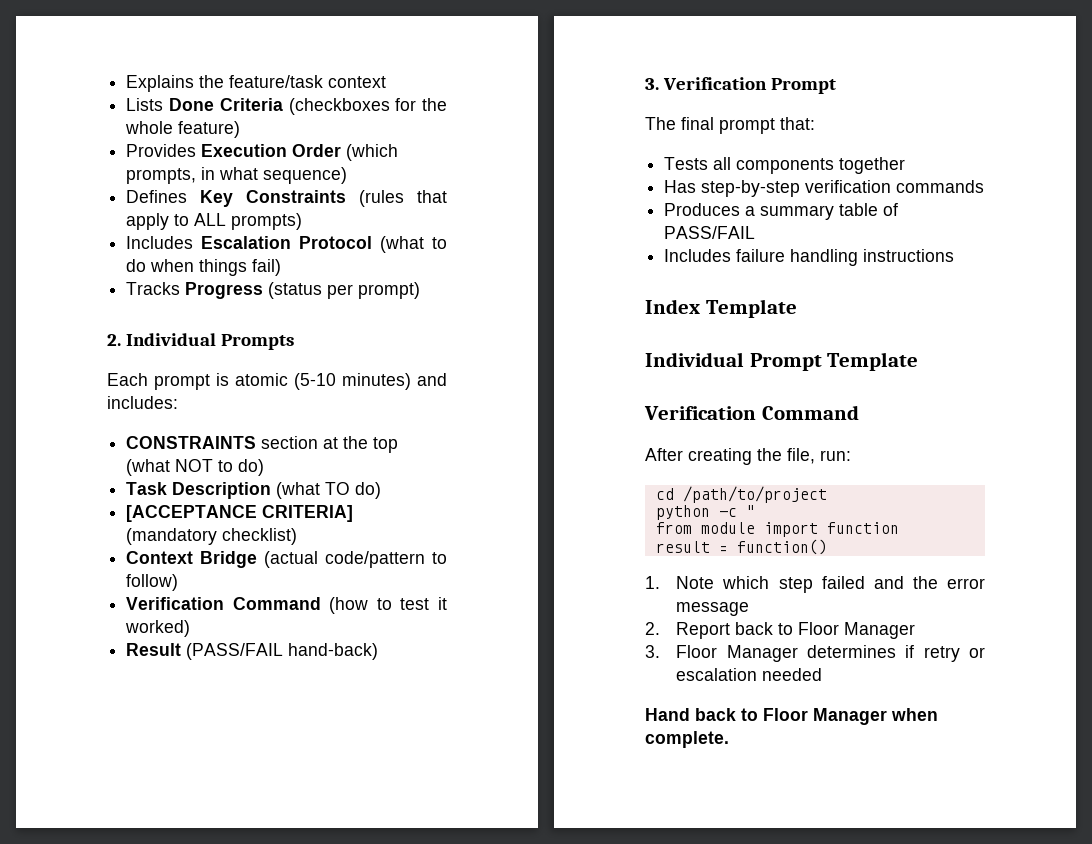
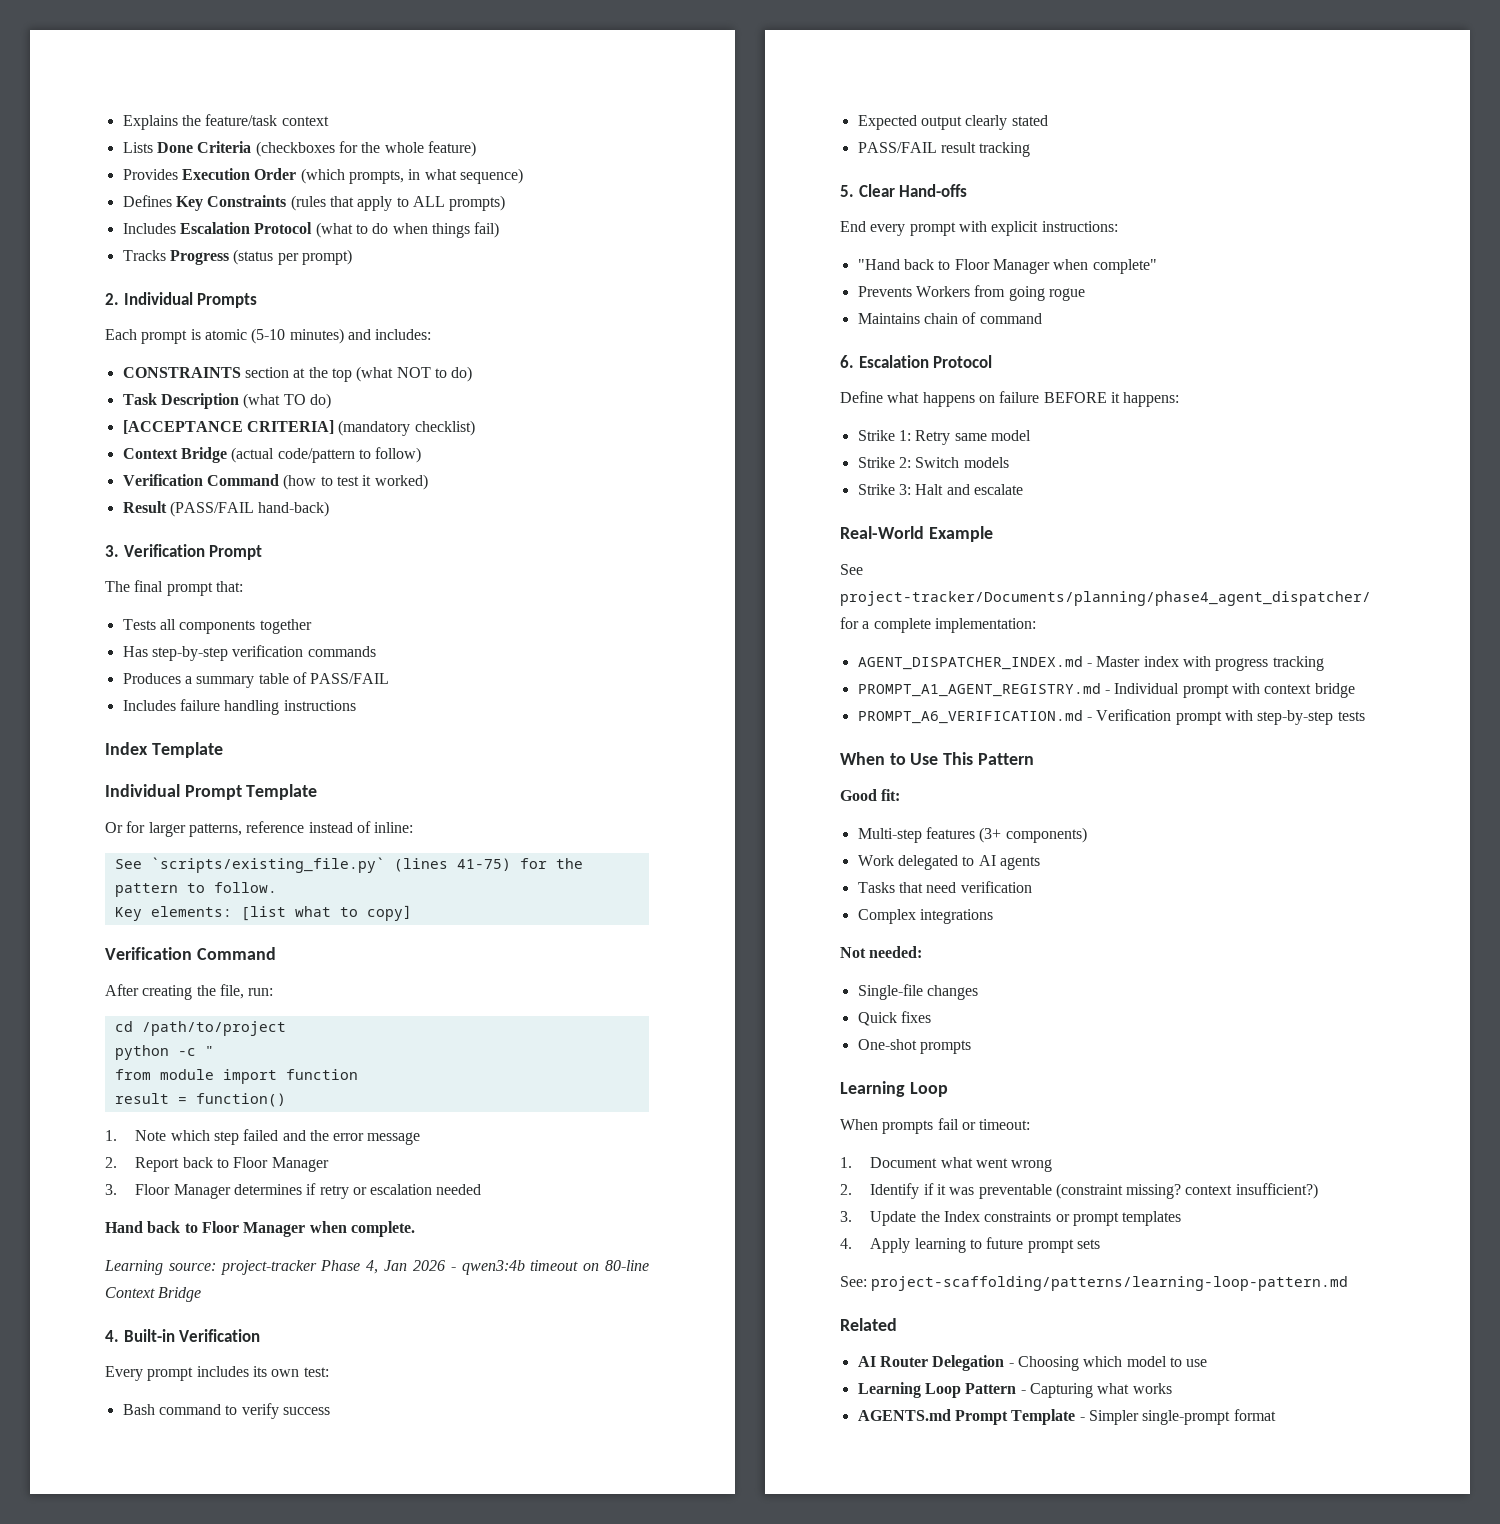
+ Or for larger patterns, reference instead of inline:
+ See `scripts/existing_file.py` (lines 41-75) for the pattern to follow.
+ Key elements: [list what to copy]
+ Learning source: project-tracker Phase 4, Jan 2026 - qwen3:4b timeout on 80-line Context Bridge
+ 4. Built-in Verification
+ Every prompt includes its own test:
+ Bash command to verify success
+ Expected output clearly stated
+ PASS/FAIL result tracking
+ 5. Clear Hand-offs
+ End every prompt with explicit instructions:
+ "Hand back to Floor Manager when complete"
+ Prevents Workers from going rogue
+ Maintains chain of command
+ 6. Escalation Protocol
+ Define what happens on failure BEFORE it happens:
+ Strike 1: Retry same model
+ Strike 2: Switch models
+ Strike 3: Halt and escalate
+ Real-World Example
+ See project-tracker/Documents/planning/phase4_agent_dispatcher/ for a complete implementation:
+ AGENT_DISPATCHER_INDEX.md - Master index with progress tracking
+ PROMPT_A1_AGENT_REGISTRY.md - Individual prompt with context bridge
+ PROMPT_A6_VERIFICATION.md - Verification prompt with step-by-step tests
+ When to Use This Pattern
+ Good fit:
+ Multi-step features (3+ components)
+ Work delegated to AI agents
+ Tasks that need verification
+ Complex integrations
+ Not needed:
+ Single-file changes
+ Quick fixes
+ One-shot prompts
+ Learning Loop
+ When prompts fail or timeout:
+ 1. Document what went wrong
+ 2. Identify if it was preventable (constraint missing? context insufficient?)
+ 3. Update the Index constraints or prompt templates
+ 4. Apply learning to future prompt sets
+ See: project-scaffolding/patterns/learning-loop-pattern.md
+ Related
+ AI Router Delegation - Choosing which model to use
+ Learning Loop Pattern - Capturing what works
+ AGENTS.md Prompt Template - Simpler single-prompt format

